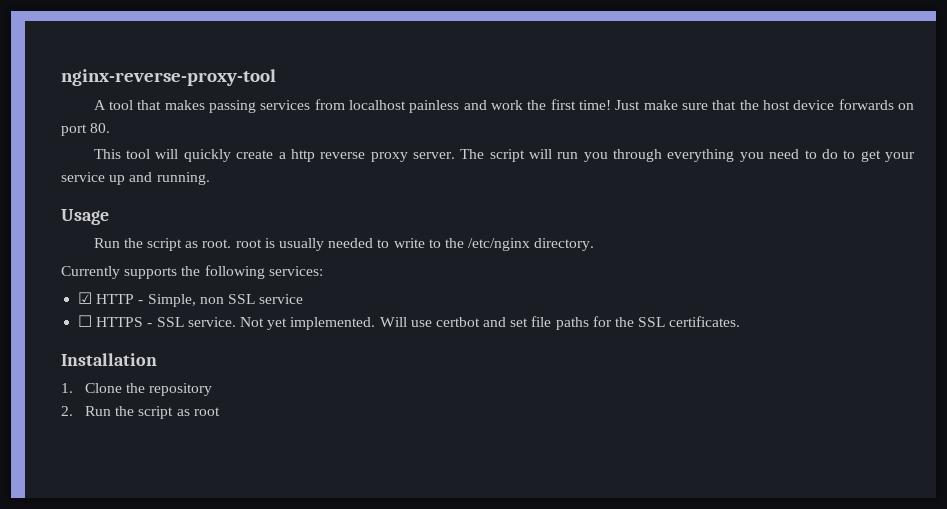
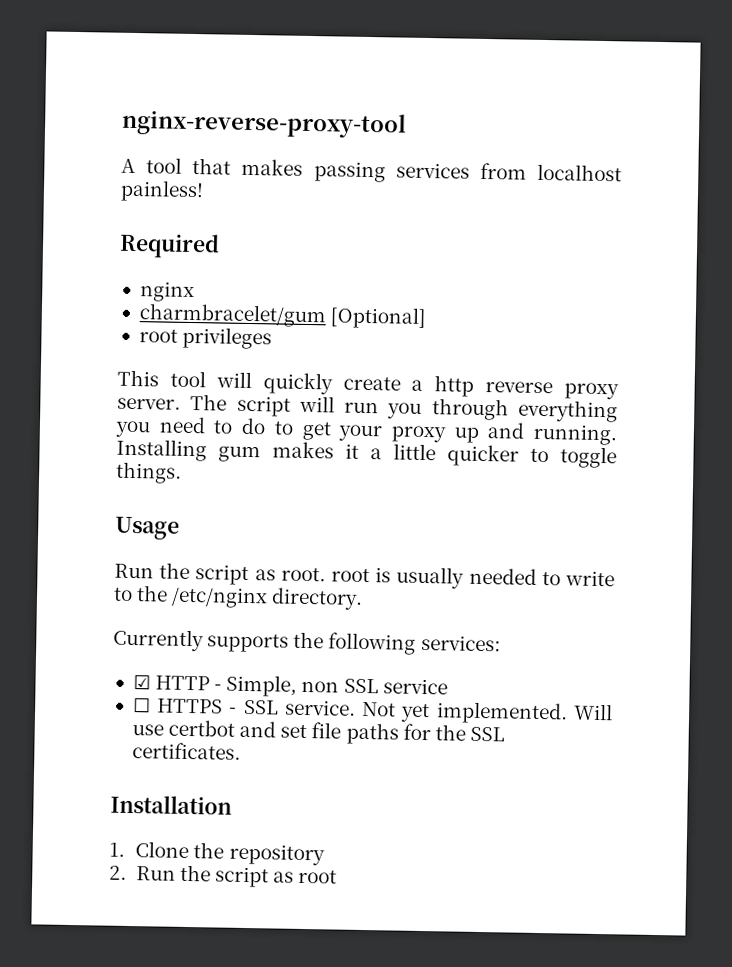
- A tool that makes passing services from localhost painless and work the first time! Just make sure that the host device forwards on port 80.
+ A tool that makes passing services from localhost painless!
+ Required
+ nginx
+ charmbracelet/gum [Optional]
+ root privileges
- The script will run you through everything you need to do to get your service up and running.
+ The script will run you through everything you need to do to get your proxy up and running. Installing gum makes it a little quicker to toggle things.

